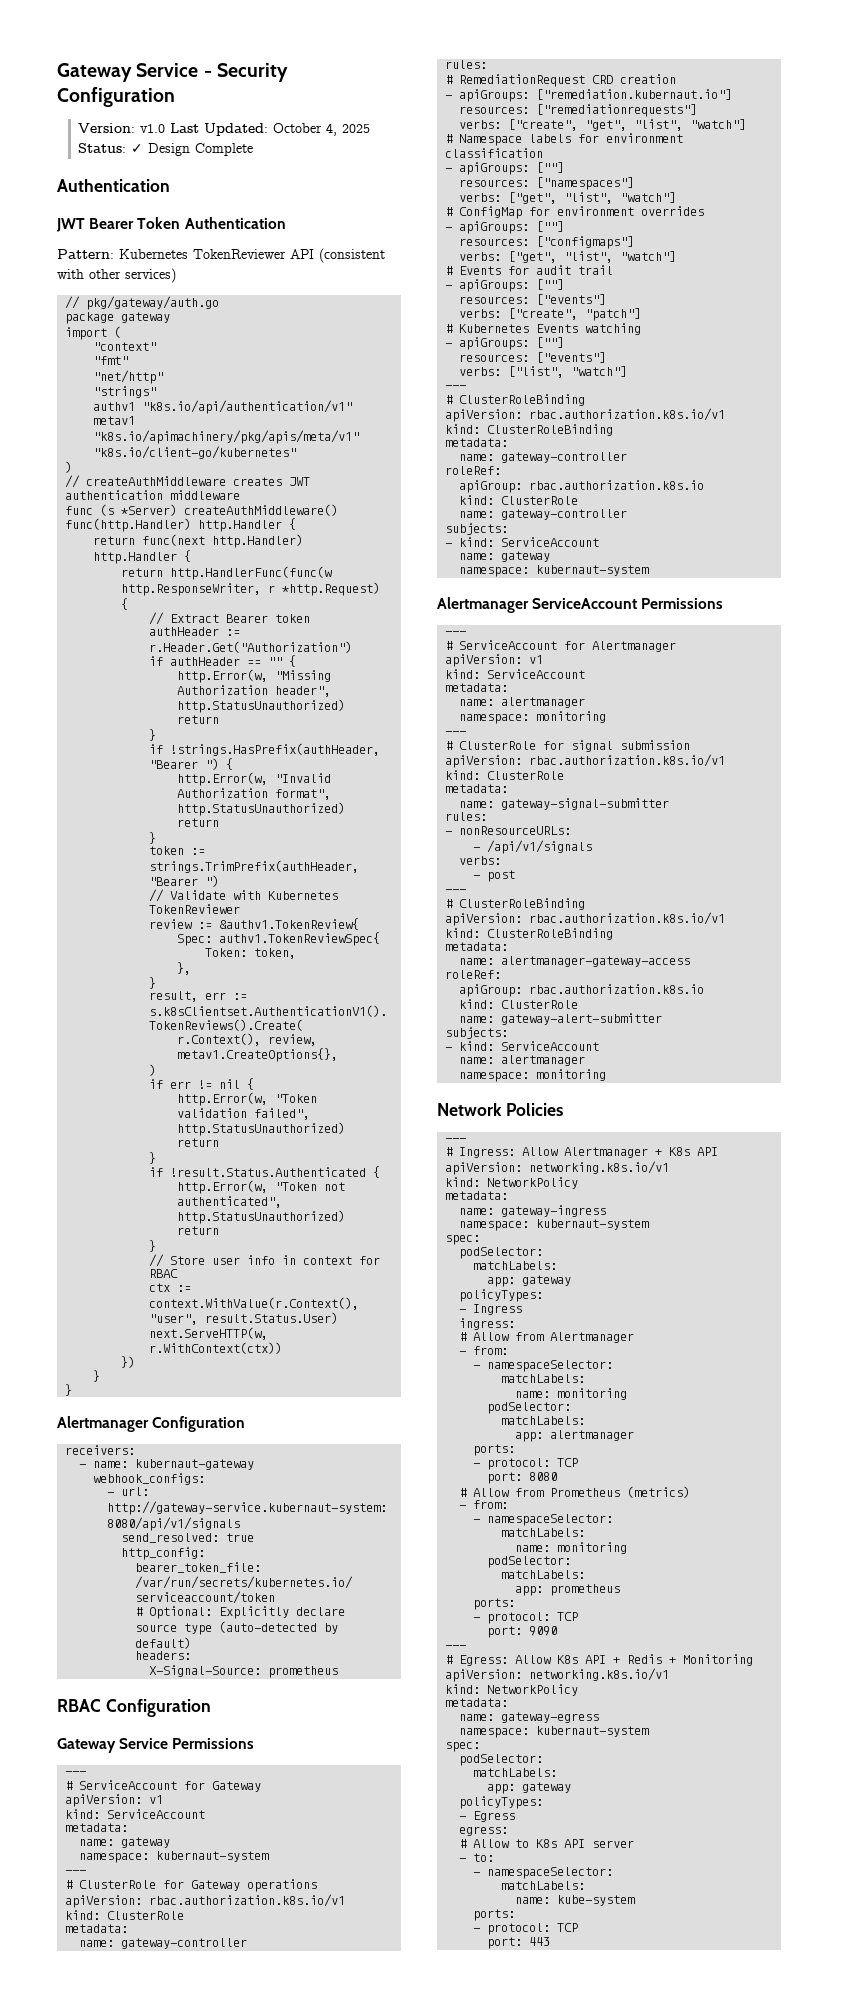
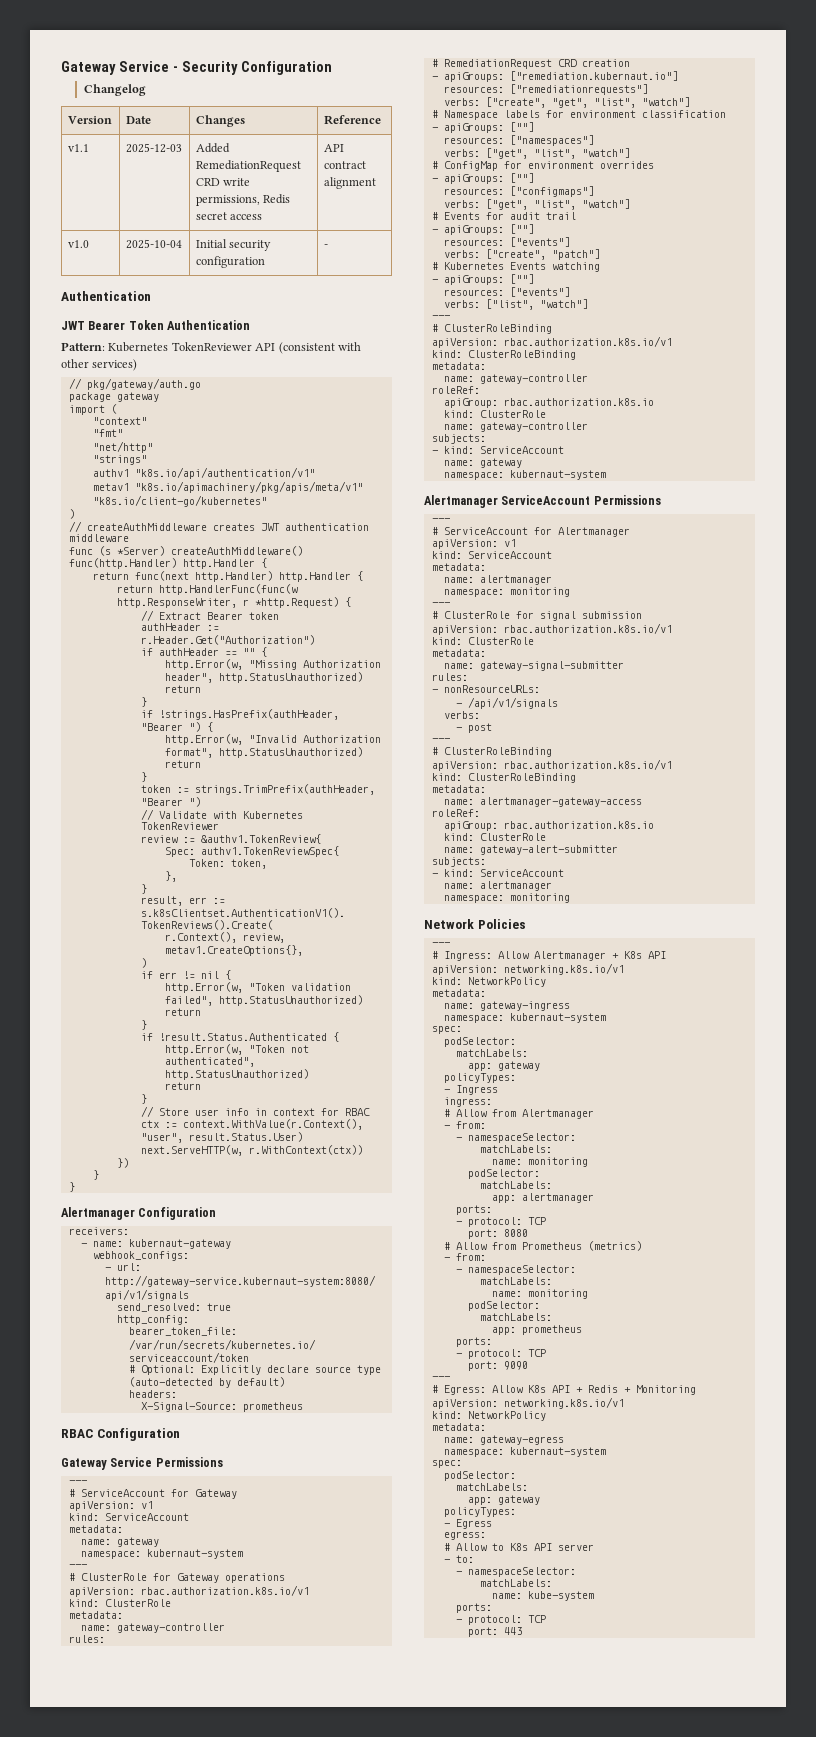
- Version: v1.0 Last Updated: October 4, 2025 Status: ✓ Design Complete
+ Changelog
+ Version | Date | Changes | Reference
+ v1.1 | 2025-12-03 | Added RemediationRequest CRD write permissions, Redis secret access | API contract alignment
+ v1.0 | 2025-10-04 | Initial security configuration | -

